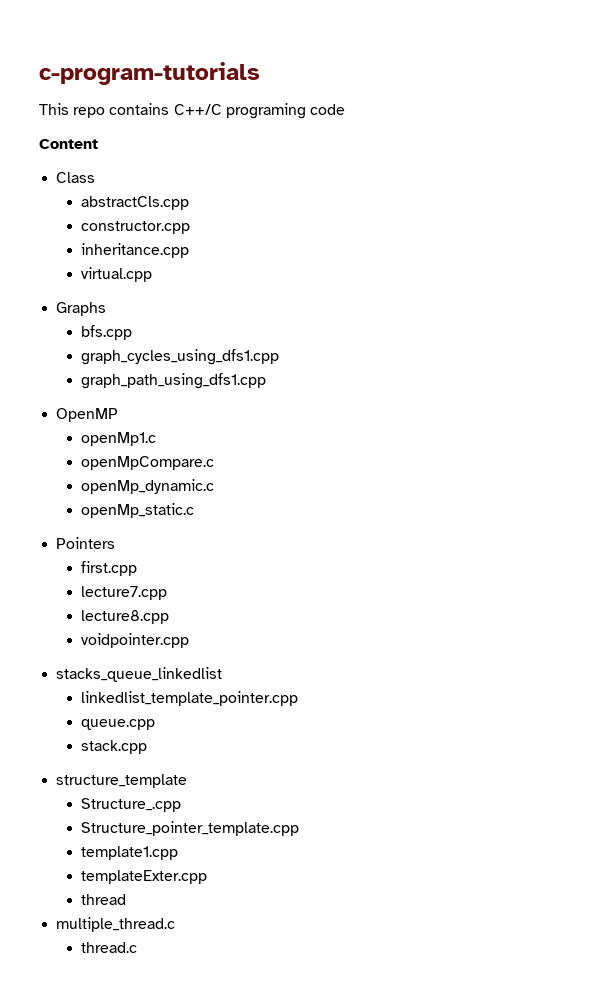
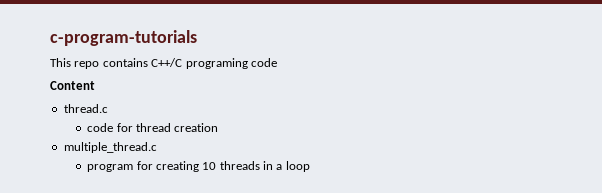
- Class
- abstractCls.cpp
- constructor.cpp
- inheritance.cpp
- virtual.cpp
- Graphs
- bfs.cpp
- graph_cycles_using_dfs1.cpp
- graph_path_using_dfs1.cpp
- OpenMP
- openMp1.c
- openMpCompare.c
- openMp_dynamic.c
- openMp_static.c
- Pointers
- first.cpp
- lecture7.cpp
- lecture8.cpp
- voidpointer.cpp
- stacks_queue_linkedlist
- linkedlist_template_pointer.cpp
- queue.cpp
- stack.cpp
- structure_template
- Structure_.cpp
- Structure_pointer_template.cpp
- template1.cpp
- templateExter.cpp
- thread
+ thread.c
+ code for thread creation
- thread.c
+ program for creating 10 threads in a loop

